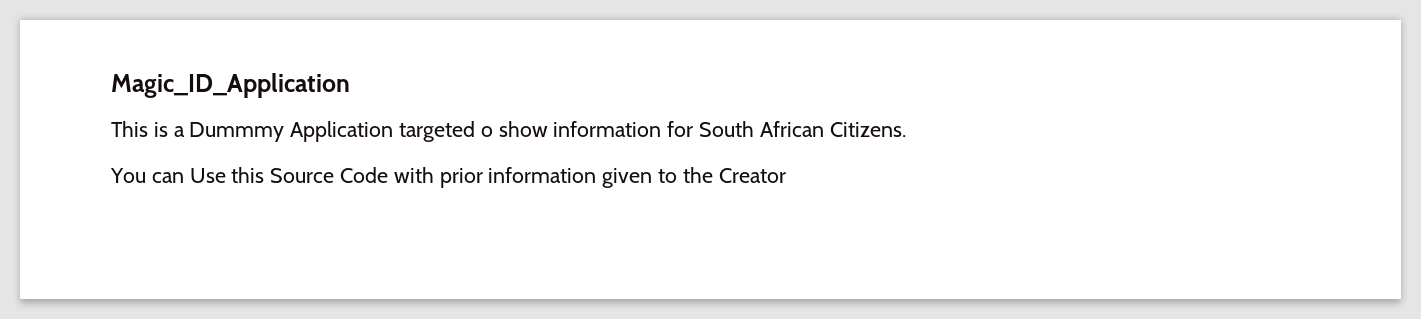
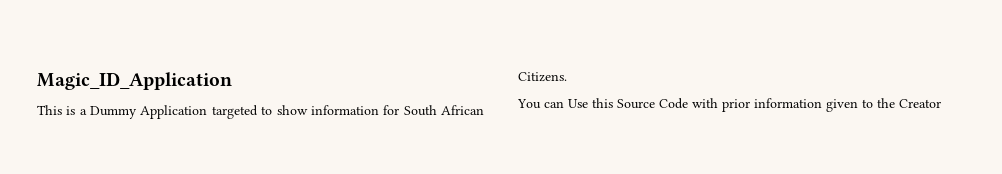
- This is a Dummmy Application targeted o show information for South African Citizens.
+ This is a Dummy Application targeted to show information for South African Citizens.

